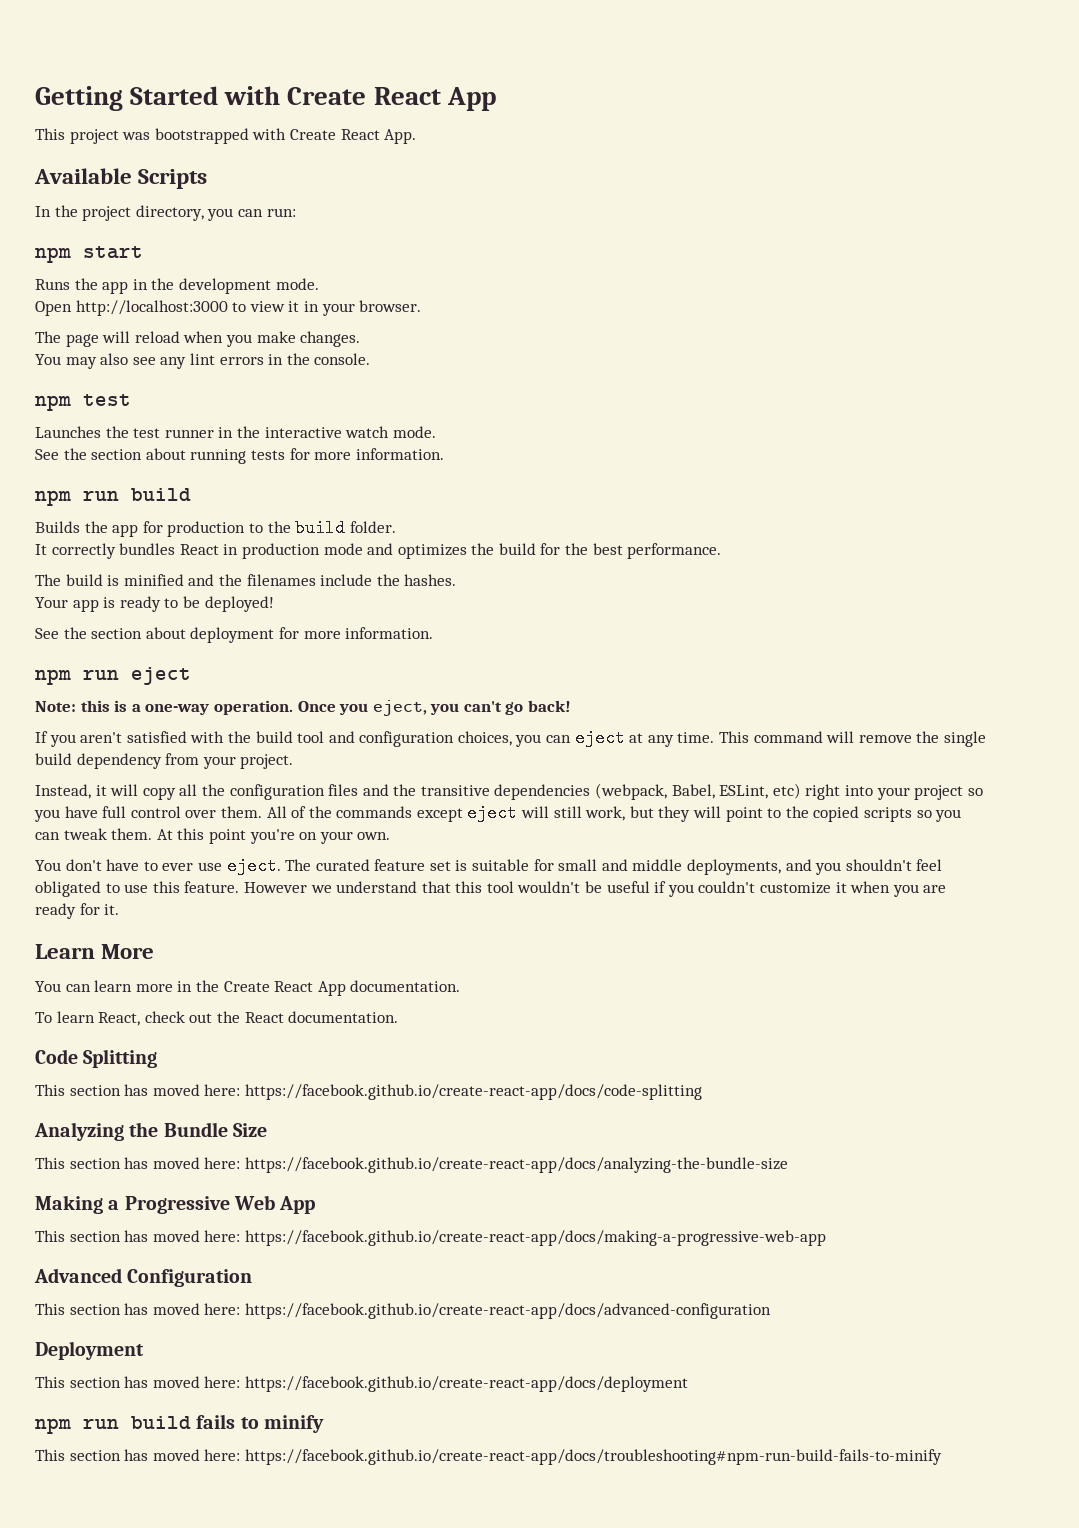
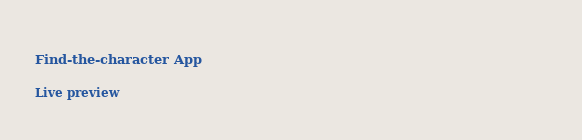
- Getting Started with Create React App
- This project was bootstrapped with Create React App.
- Available Scripts
- In the project directory, you can run:
- npm start
- Runs the app in the development mode.
- Open http://localhost:3000 to view it in your browser.
- The page will reload when you make changes.
- You may also see any lint errors in the console.
- npm test
- Launches the test runner in the interactive watch mode.
- See the section about running tests for more information.
- npm run build
- Builds the app for production to the build folder.
- It correctly bundles React in production mode and optimizes the build for the best performance.
- The build is minified and the filenames include the hashes.
- Your app is ready to be deployed!
- See the section about deployment for more information.
- npm run eject
- Note: this is a one-way operation. Once you eject, you can't go back!
- If you aren't satisfied with the build tool and configuration choices, you can eject at any time. This command will remove the single build dependency from your project.
- Instead, it will copy all the configuration files and the transitive dependencies (webpack, Babel, ESLint, etc) right into your project so you have full control over them. All of the commands except eject will still work, but they will point to the copied scripts so you can tweak them. At this point you're on your own.
- You don't have to ever use eject. The curated feature set is suitable for small and middle deployments, and you shouldn't feel obligated to use this feature. However we understand that this tool wouldn't be useful if you couldn't customize it when you are ready for it.
- Learn More
- You can learn more in the Create React App documentation.
- To learn React, check out the React documentation.
- Code Splitting
- This section has moved here: https://facebook.github.io/create-react-app/docs/code-splitting
- Analyzing the Bundle Size
- This section has moved here: https://facebook.github.io/create-react-app/docs/analyzing-the-bundle-size
- Making a Progressive Web App
- This section has moved here: https://facebook.github.io/create-react-app/docs/making-a-progressive-web-app
- Advanced Configuration
- This section has moved here: https://facebook.github.io/create-react-app/docs/advanced-configuration
- Deployment
- This section has moved here: https://facebook.github.io/create-react-app/docs/deployment
- npm run build fails to minify
- This section has moved here: https://facebook.github.io/create-react-app/docs/troubleshooting#npm-run-build-fails-to-minify
+ Find-the-character App
+ Live preview

